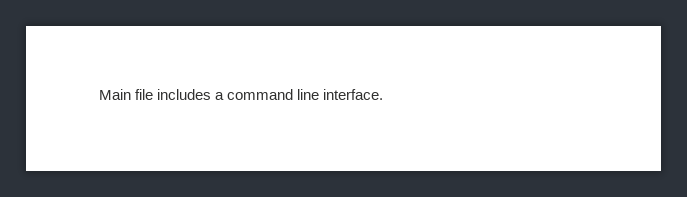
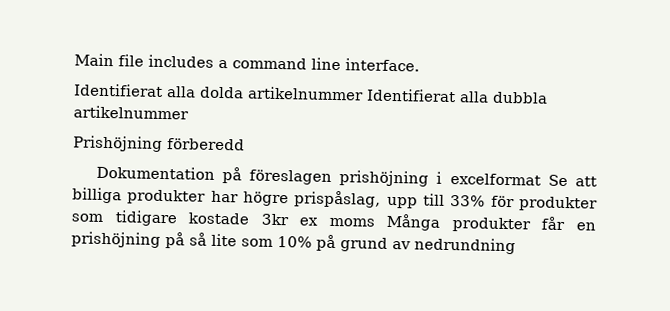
+ Identifierat alla dolda artikelnummer Identifierat alla dubbla artikelnummer
+ Prishöjning förberedd
+ Dokumentation på föreslagen prishöjning i excelformat Se att billiga produkter har högre prispåslag, upp till 33% för produkter som tidigare kostade 3kr ex moms Många produkter får en prishöjning på så lite som 10% på grund av nedrundning

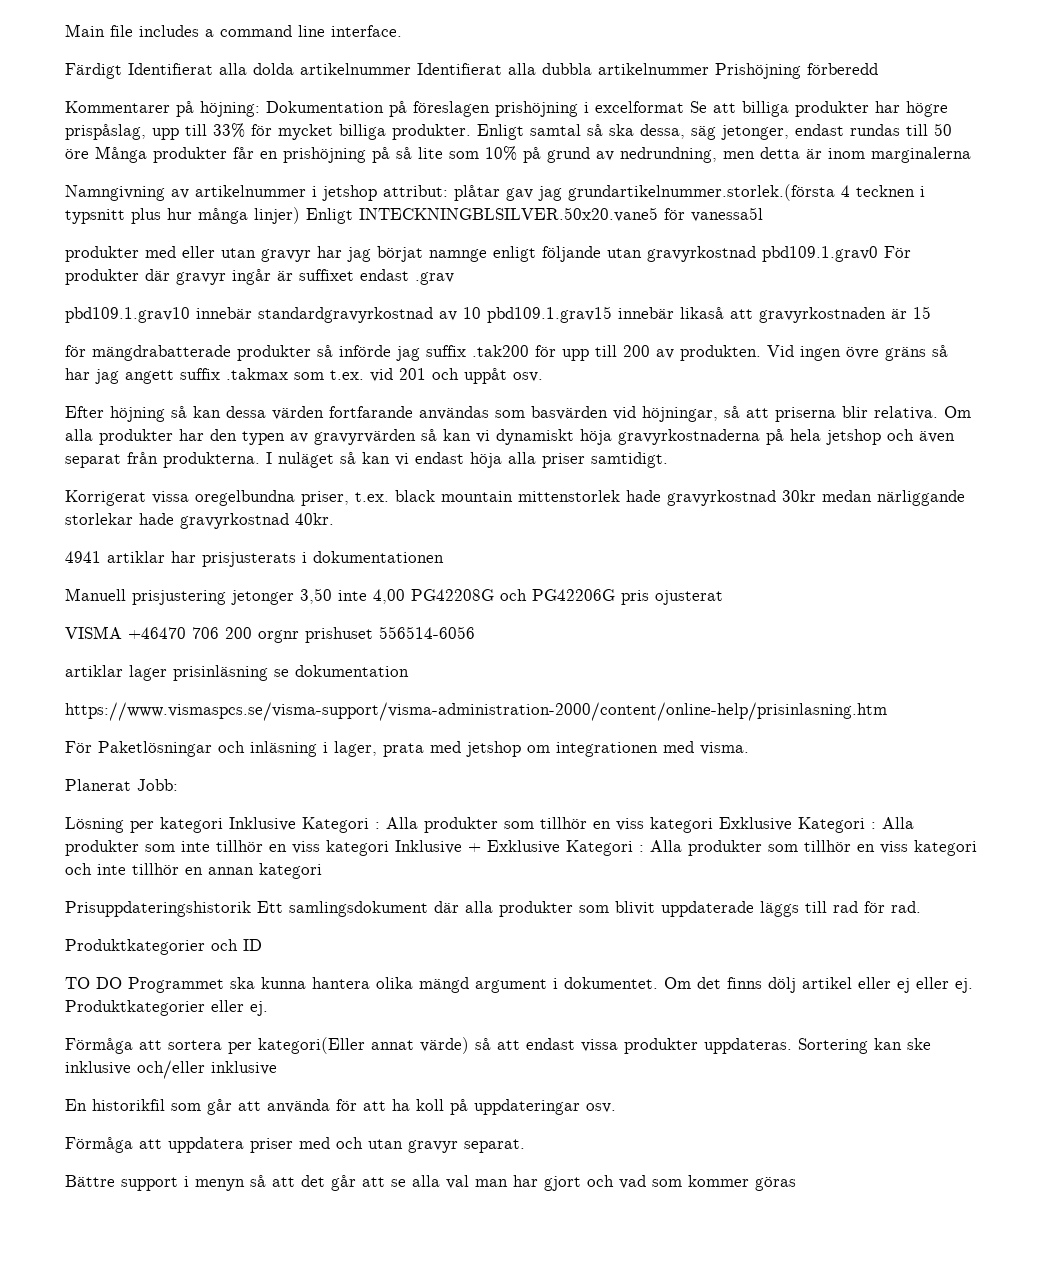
- Identifierat alla dolda artikelnummer Identifierat alla dubbla artikelnummer
- Prishöjning förberedd
+ Färdigt Identifierat alla dolda artikelnummer Identifierat alla dubbla artikelnummer Prishöjning förberedd
- Dokumentation på föreslagen prishöjning i excelformat Se att billiga produkter har högre prispåslag, upp till 33% för produkter som tidigare kostade 3kr ex moms Många produkter får en prishöjning på så lite som 10% på grund av nedrundning
+ Kommentarer på höjning: Dokumentation på föreslagen prishöjning i excelformat Se att billiga produkter har högre prispåslag, upp till 33% för mycket billiga produkter. Enligt samtal så ska dessa, säg jetonger, endast rundas till 50 öre Många produkter får en prishöjning på så lite som 10% på grund av nedrundning, men detta är inom marginalerna
+ Namngivning av artikelnummer i jetshop attribut: plåtar gav jag grundartikelnummer.storlek.(första 4 tecknen i typsnitt plus hur många linjer) Enligt INTECKNINGBLSILVER.50x20.vane5 för vanessa5l
+ produkter med eller utan gravyr har jag börjat namnge enligt följande utan gravyrkostnad pbd109.1.grav0 För produkter där gravyr ingår är suffixet endast .grav
+ pbd109.1.grav10 innebär standardgravyrkostnad av 10 pbd109.1.grav15 innebär likaså att gravyrkostnaden är 15
+ för mängdrabatterade produkter så införde jag suffix .tak200 för upp till 200 av produkten. Vid ingen övre gräns så har jag angett suffix .takmax som t.ex. vid 201 och uppåt osv.
+ Efter höjning så kan dessa värden fortfarande användas som basvärden vid höjningar, så att priserna blir relativa. Om alla produkter har den typen av gravyrvärden så kan vi dynamiskt höja gravyrkostnaderna på hela jetshop och även separat från produkterna. I nuläget så kan vi endast höja alla priser samtidigt.
+ Korrigerat vissa oregelbundna priser, t.ex. black mountain mittenstorlek hade gravyrkostnad 30kr medan närliggande storlekar hade gravyrkostnad 40kr.
+ 4941 artiklar har prisjusterats i dokumentationen
+ Manuell prisjustering jetonger 3,50 inte 4,00 PG42208G och PG42206G pris ojusterat
+ VISMA +46470 706 200 orgnr prishuset 556514-6056
+ artiklar lager prisinläsning se dokumentation
+ https://www.vismaspcs.se/visma-support/visma-administration-2000/content/online-help/prisinlasning.htm
+ För Paketlösningar och inläsning i lager, prata med jetshop om integrationen med visma.
+ Planerat Jobb:
+ Lösning per kategori Inklusive Kategori : Alla produkter som tillhör en viss kategori Exklusive Kategori : Alla produkter som inte tillhör en viss kategori Inklusive + Exklusive Kategori : Alla produkter som tillhör en viss kategori och inte tillhör en annan kategori
+ Prisuppdateringshistorik Ett samlingsdokument där alla produkter som blivit uppdaterade läggs till rad för rad.
+ Produktkategorier och ID
+ TO DO Programmet ska kunna hantera olika mängd argument i dokumentet. Om det finns dölj artikel eller ej eller ej. Produktkategorier eller ej.
+ Förmåga att sortera per kategori(Eller annat värde) så att endast vissa produkter uppdateras. Sortering kan ske inklusive och/eller inklusive
+ En historikfil som går att använda för att ha koll på uppdateringar osv.
+ Förmåga att uppdatera priser med och utan gravyr separat.
+ Bättre support i menyn så att det går att se alla val man har gjort och vad som kommer göras

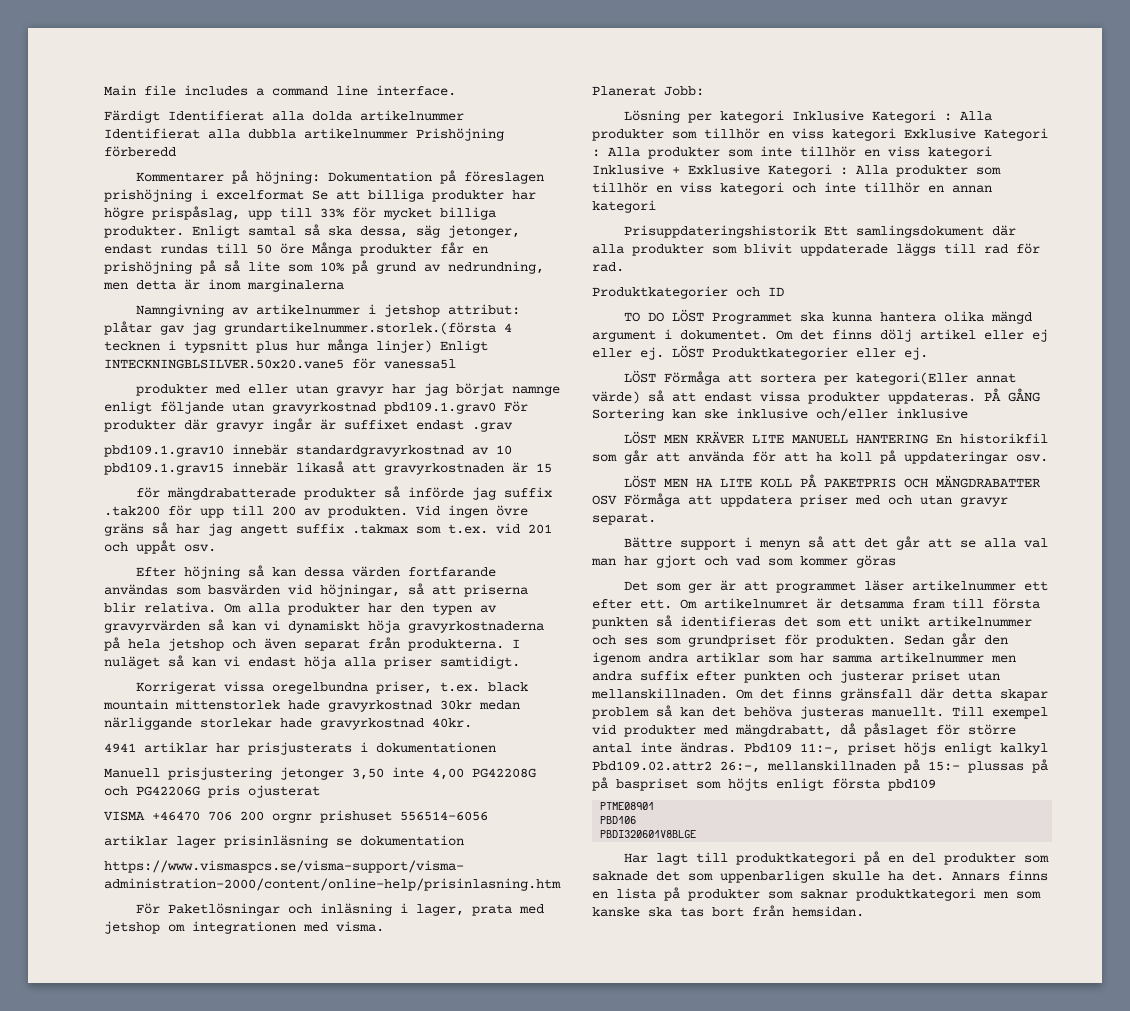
- TO DO Programmet ska kunna hantera olika mängd argument i dokumentet.
+ TO DO LÖST Programmet ska kunna hantera olika mängd argument i dokumentet.
- Produktkategorier eller ej.
+ LÖST Produktkategorier eller ej.
- Förmåga att sortera per kategori(Eller annat värde) så att endast vissa produkter uppdateras.
+ LÖST Förmåga att sortera per kategori(Eller annat värde) så att endast vissa produkter uppdateras.
- Sortering kan ske inklusive och/eller inklusive
+ PÅ GÅNG Sortering kan ske inklusive och/eller inklusive
- En historikfil som går att använda för att ha koll på uppdateringar osv.
+ LÖST MEN KRÄVER LITE MANUELL HANTERING En historikfil som går att använda för att ha koll på uppdateringar osv.
- Förmåga att uppdatera priser med och utan gravyr separat.
+ LÖST MEN HA LITE KOLL PÅ PAKETPRIS OCH MÄNGDRABATTER OSV Förmåga att uppdatera priser med och utan gravyr separat.
+ Det som ger är att programmet läser artikelnummer ett efter ett. Om artikelnumret är detsamma fram till första punkten så identifieras det som ett unikt artikelnummer och ses som grundpriset för produkten. Sedan går den igenom andra artiklar som har samma artikelnummer men andra suffix efter punkten och justerar priset utan mellanskillnaden. Om det finns gränsfall där detta skapar problem så kan det behöva justeras manuellt. Till exempel vid produkter med mängdrabatt, då påslaget för större antal inte ändras. Pbd109 11:-, priset höjs enligt kalkyl Pbd109.02.attr2 26:-, mellanskillnaden på 15:- plussas på på baspriset som höjts enligt första pbd109
+ PTME08901
+ PBD106
+ PBDI320601V8BLGE
+ Har lagt till produktkategori på en del produkter som saknade det som uppenbarligen skulle ha det. Annars finns en lista på produkter som saknar produktkategori men som kanske ska tas bort från hemsidan.

